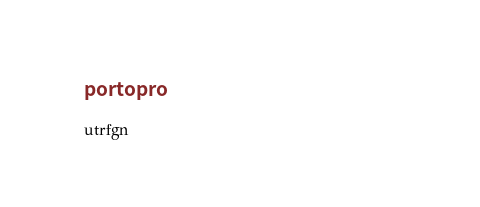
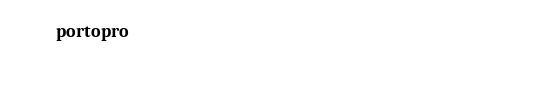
- utrfgn

